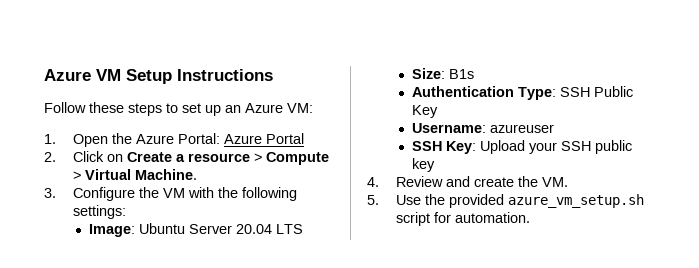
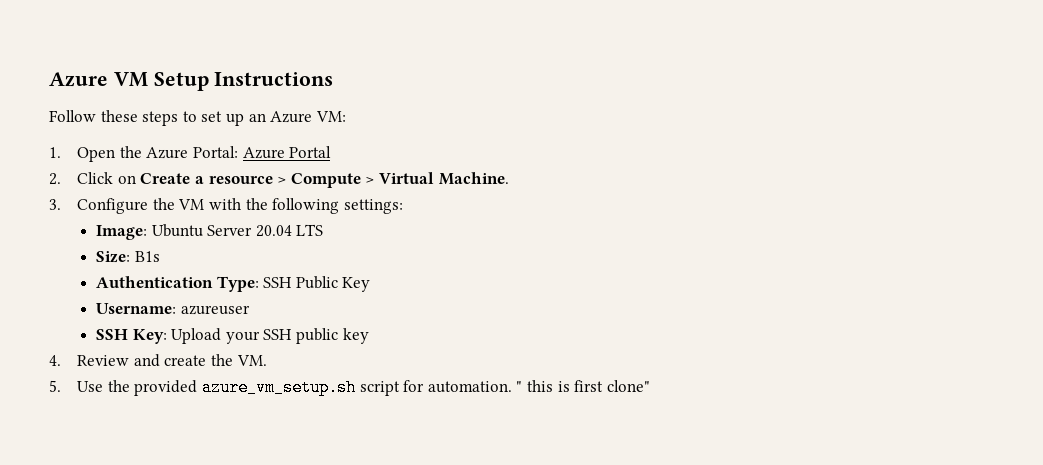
+ " this is first clone"

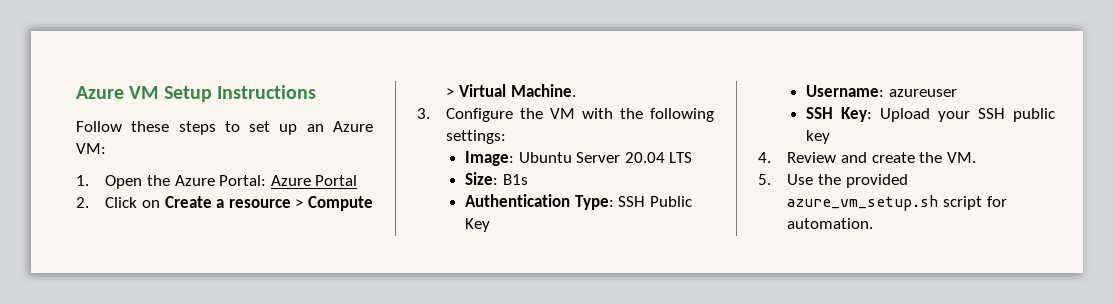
- " this is first clone"

